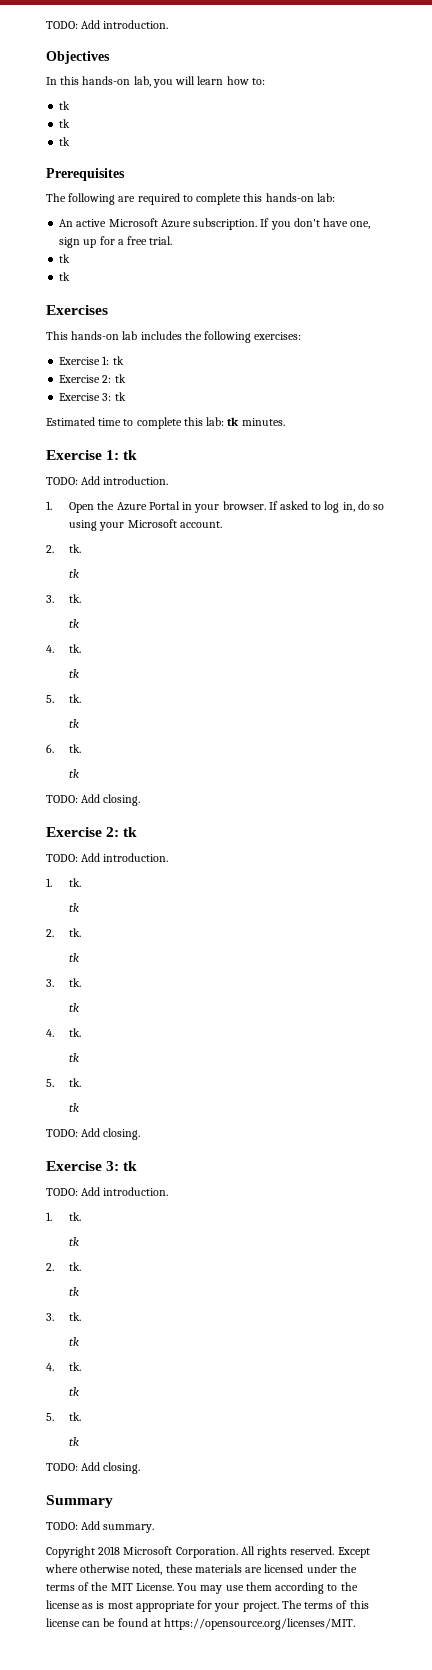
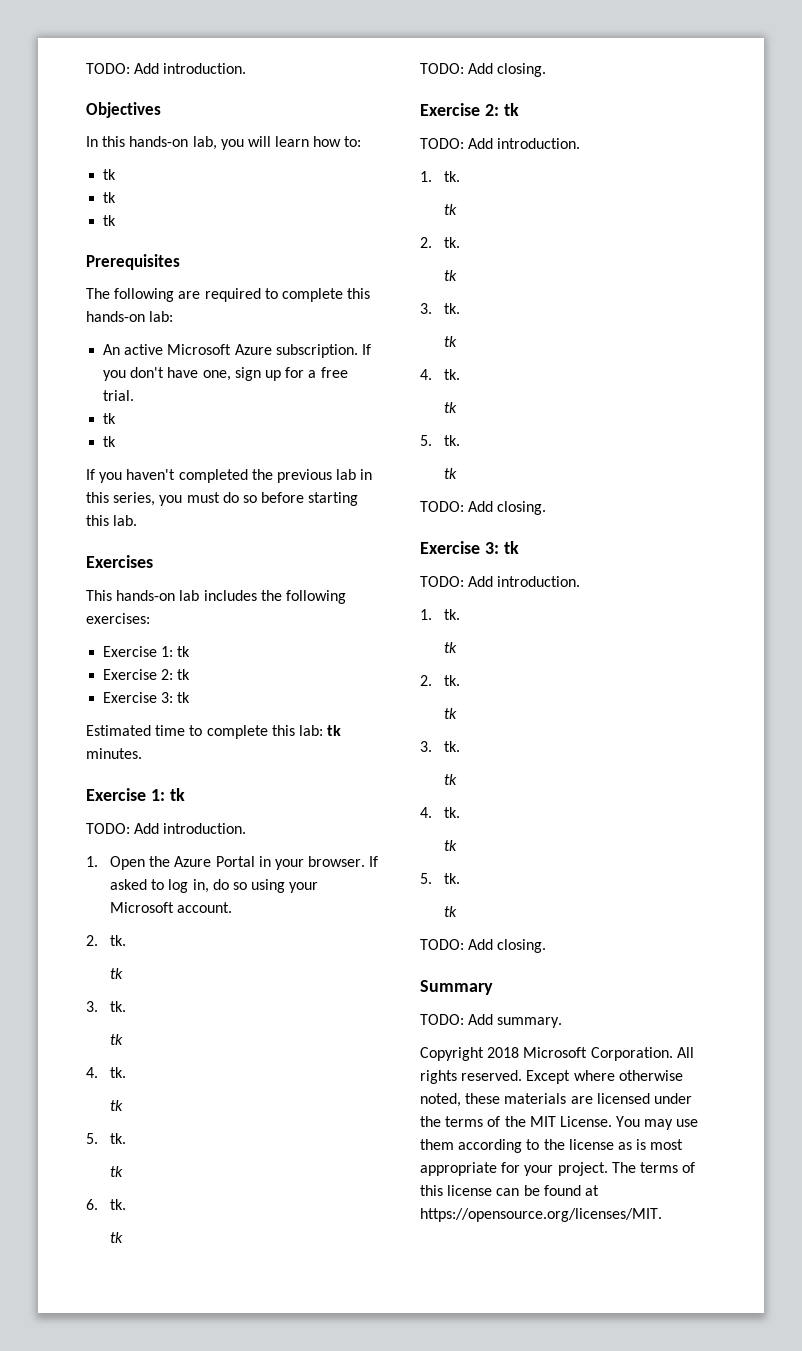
+ If you haven't completed the previous lab in this series, you must do so before starting this lab.

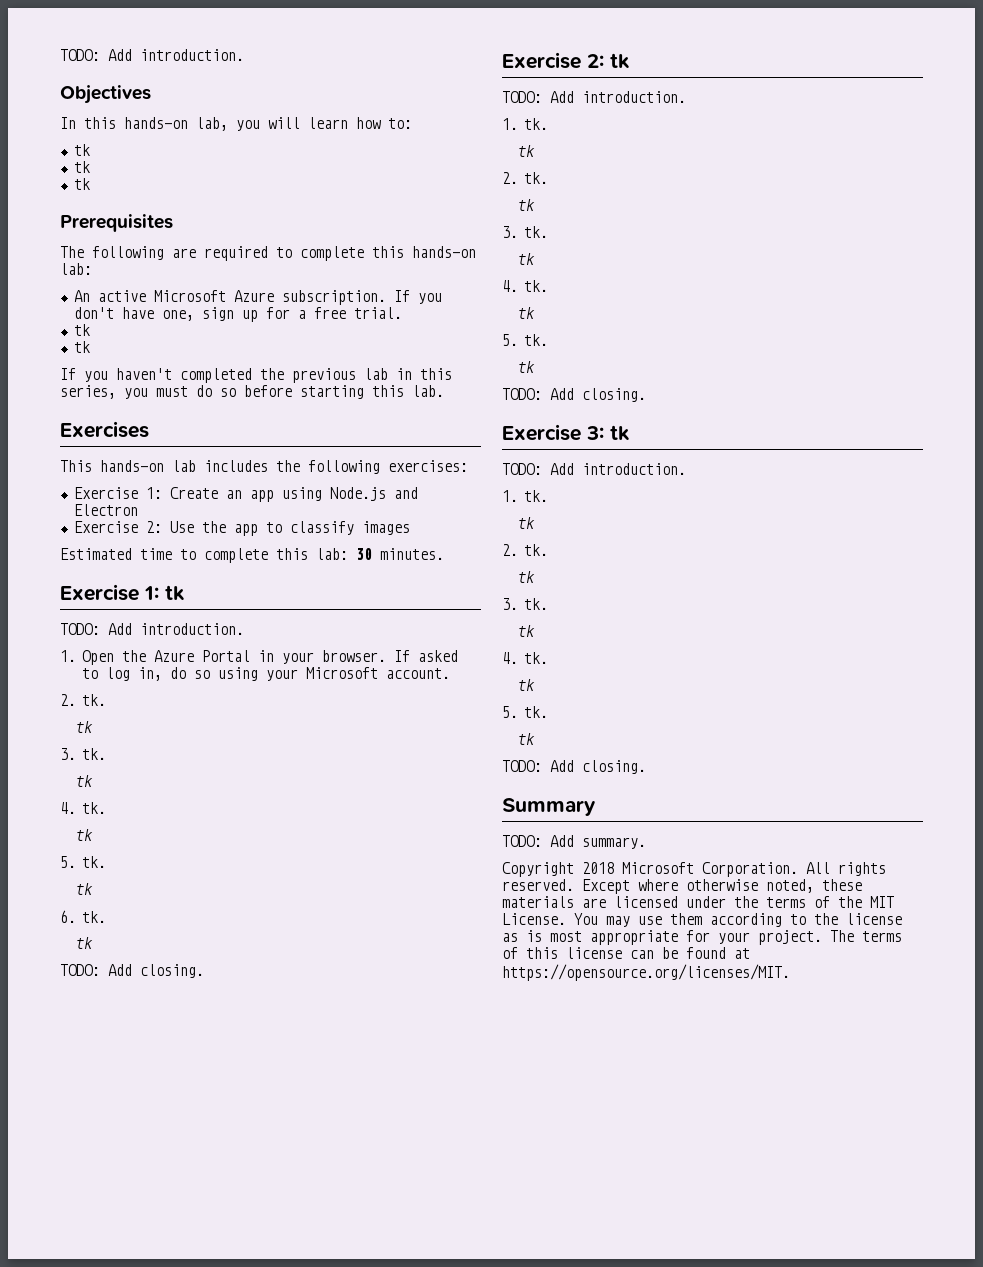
  This hands-on lab includes the following exercises:
- Exercise 1: tk
- Exercise 2: tk
- Exercise 3: tk
+ Exercise 1: Create an app using Node.js and Electron
+ Exercise 2: Use the app to classify images
- Estimated time to complete this lab: tk minutes.
+ Estimated time to complete this lab: 30 minutes.

